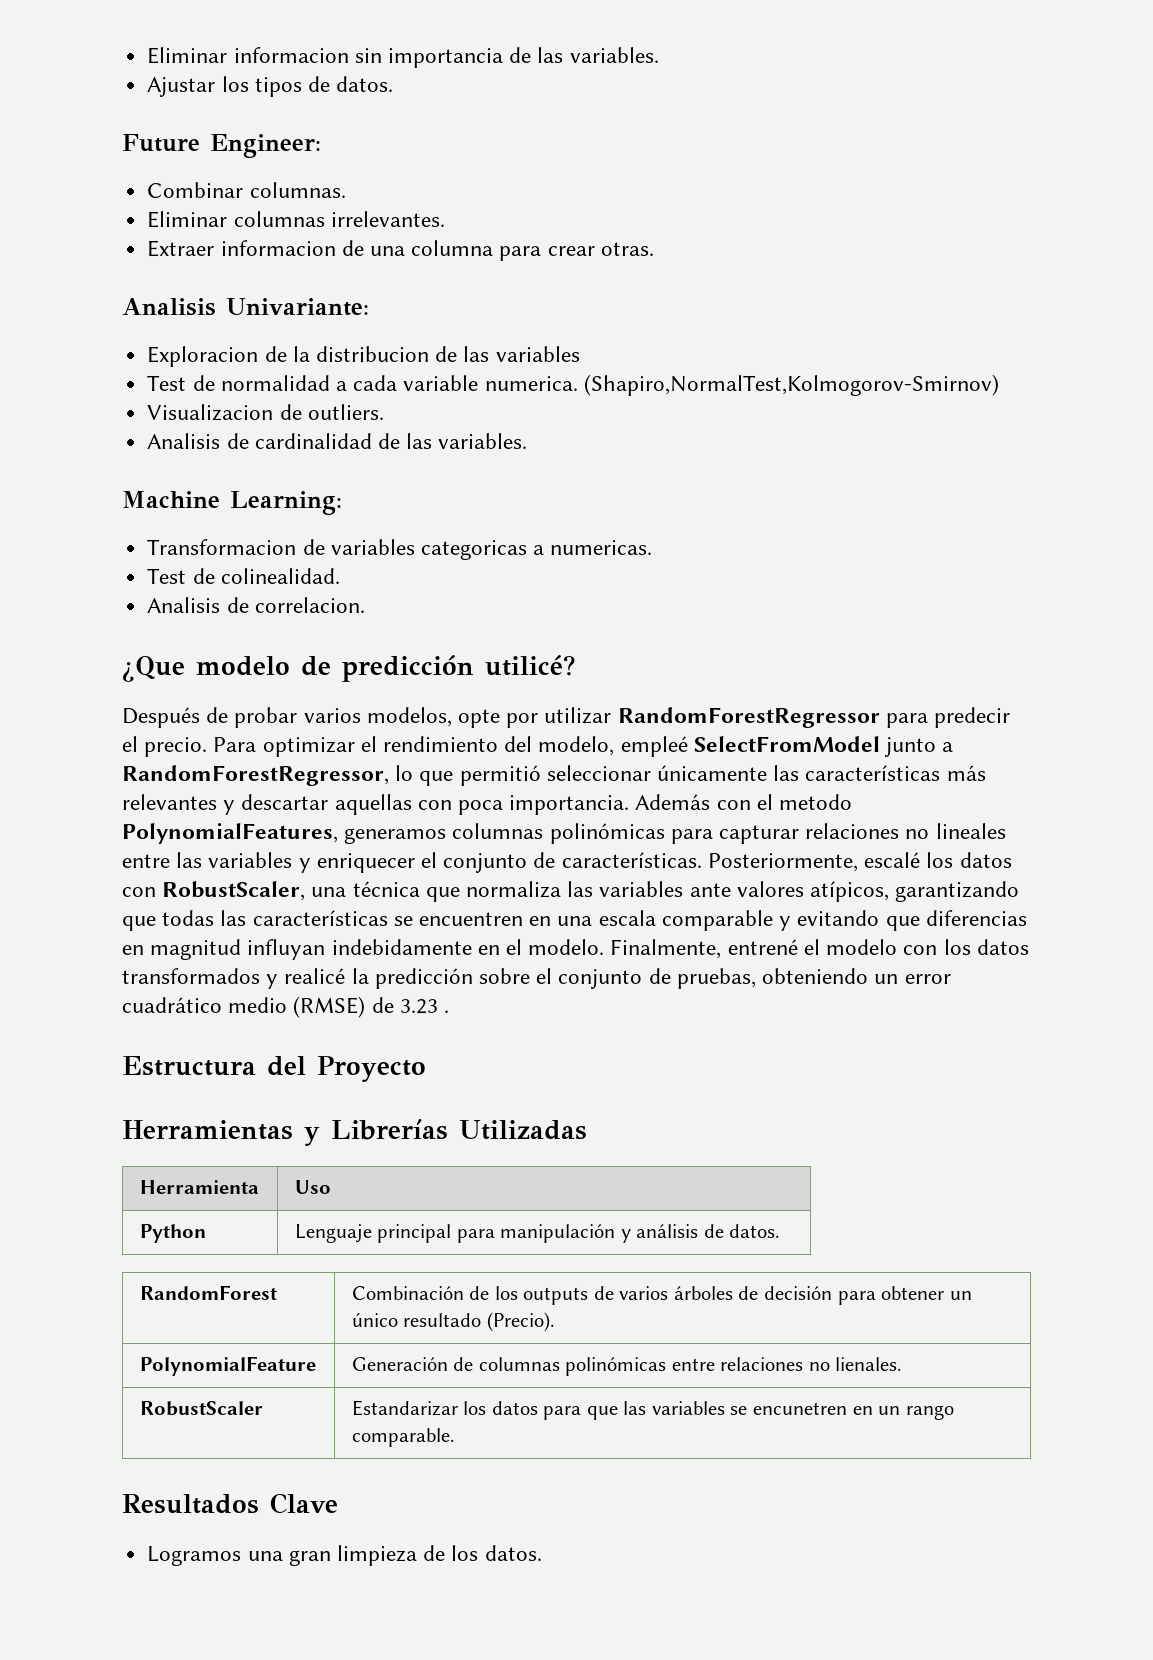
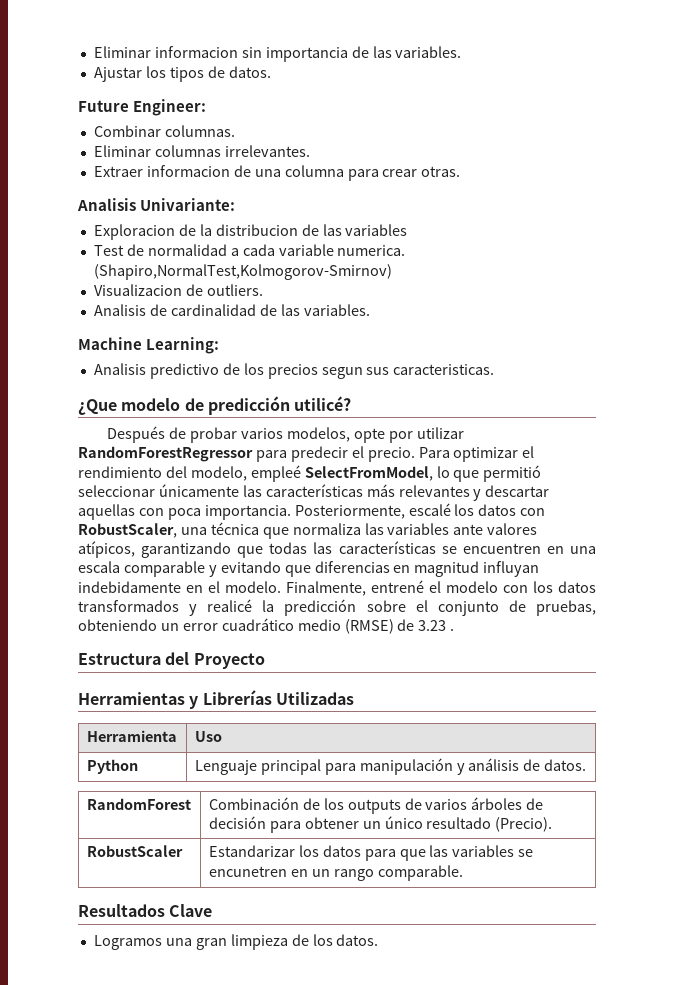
- Transformacion de variables categoricas a numericas.
- Test de colinealidad.
- Analisis de correlacion.
+ Analisis predictivo de los precios segun sus caracteristicas.
- Para optimizar el rendimiento del modelo, empleé SelectFromModel junto a RandomForestRegressor, lo que permitió seleccionar únicamente las características más relevantes y descartar aquellas con poca importancia.
+ Para optimizar el rendimiento del modelo, empleé SelectFromModel, lo que permitió seleccionar únicamente las características más relevantes y descartar aquellas con poca importancia.
- Además con el metodo PolynomialFeatures, generamos columnas polinómicas para capturar relaciones no lineales entre las variables y enriquecer el conjunto de características.
- PolynomialFeature | Generación de columnas polinómicas entre relaciones no lienales.

